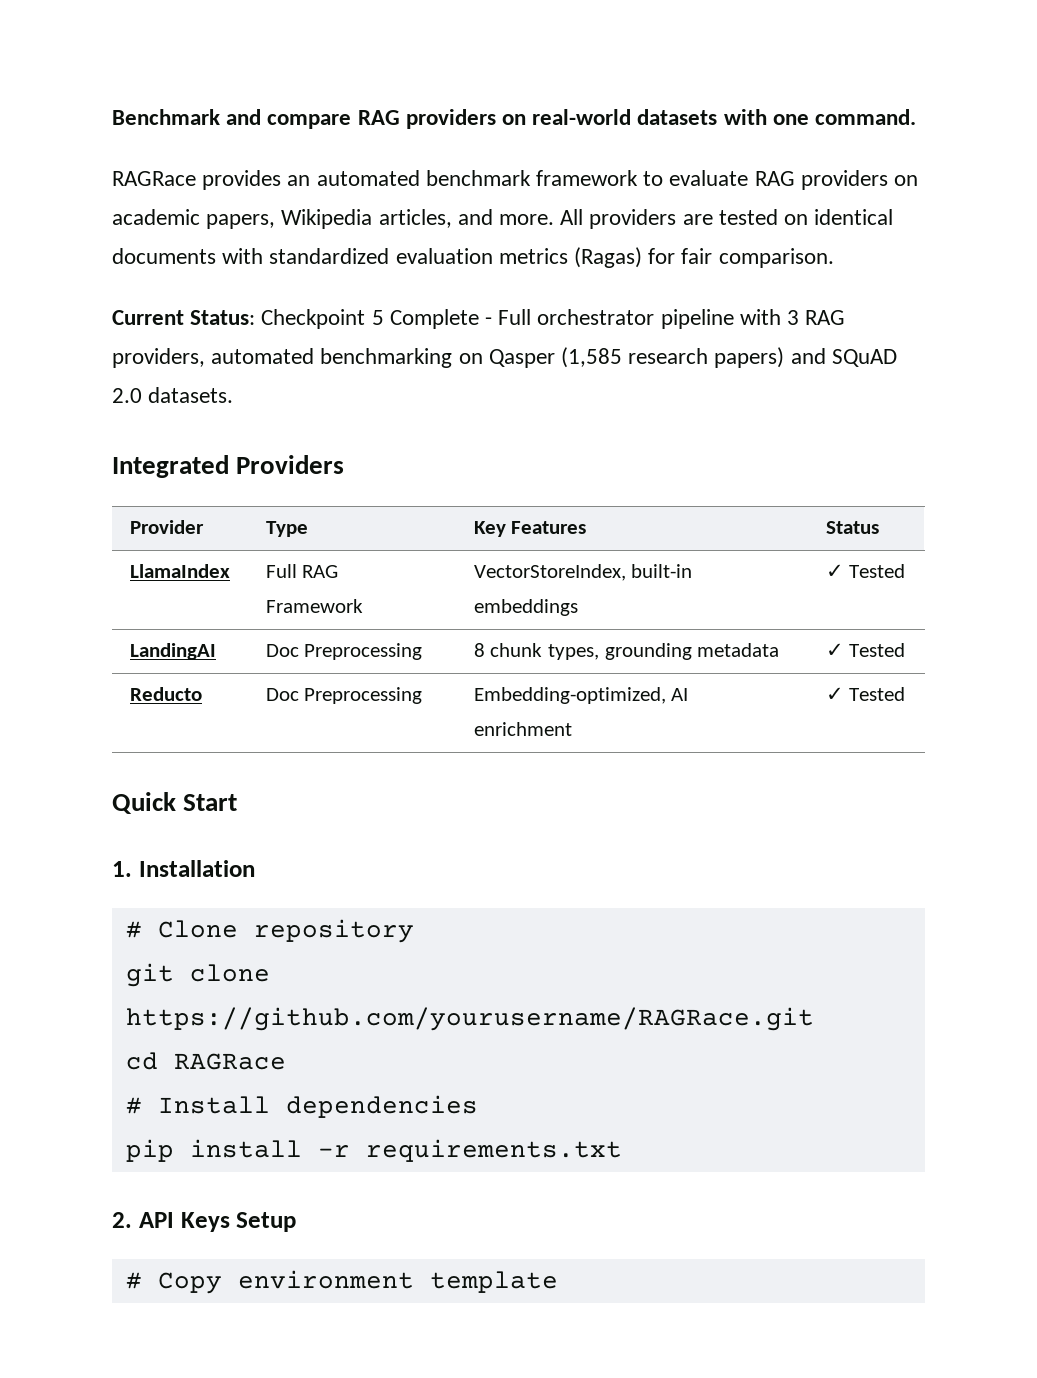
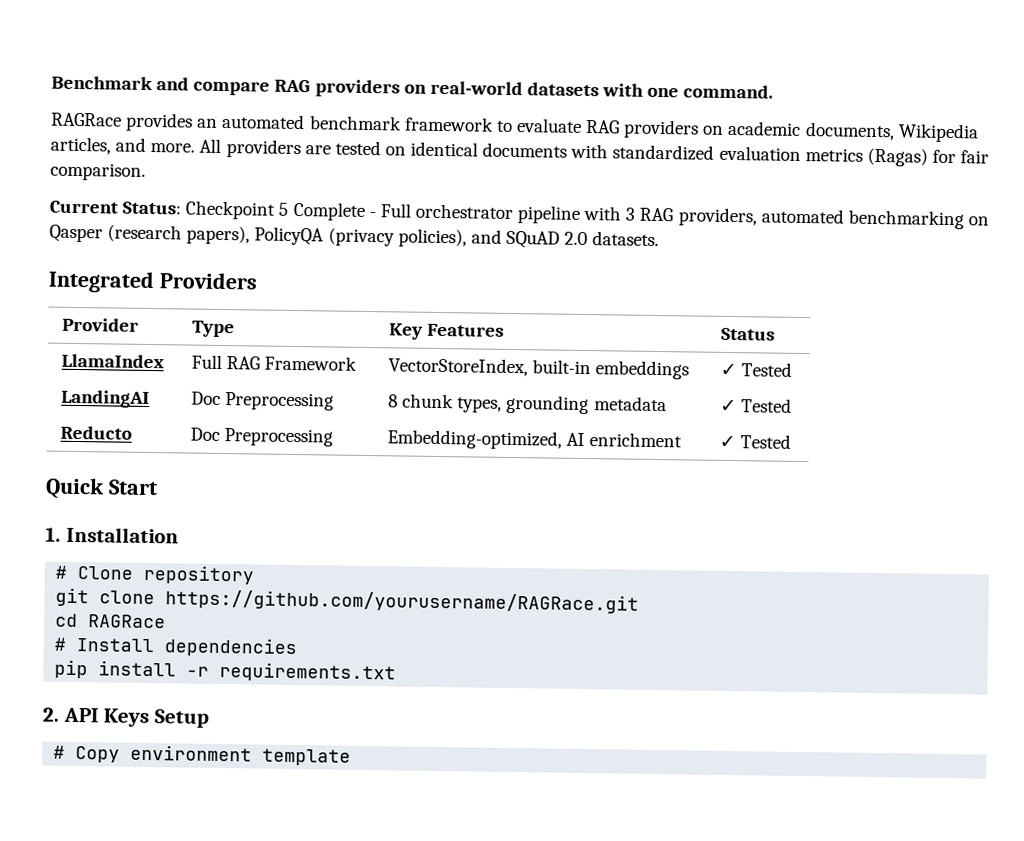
- RAGRace provides an automated benchmark framework to evaluate RAG providers on academic papers, Wikipedia articles, and more.
+ RAGRace provides an automated benchmark framework to evaluate RAG providers on academic documents, Wikipedia articles, and more.
- Current Status: Checkpoint 5 Complete - Full orchestrator pipeline with 3 RAG providers, automated benchmarking on Qasper (1,585 research papers) and SQuAD 2.0 datasets.
+ Current Status: Checkpoint 5 Complete - Full orchestrator pipeline with 3 RAG providers, automated benchmarking on Qasper (research papers), PolicyQA (privacy policies), and SQuAD 2.0 datasets.

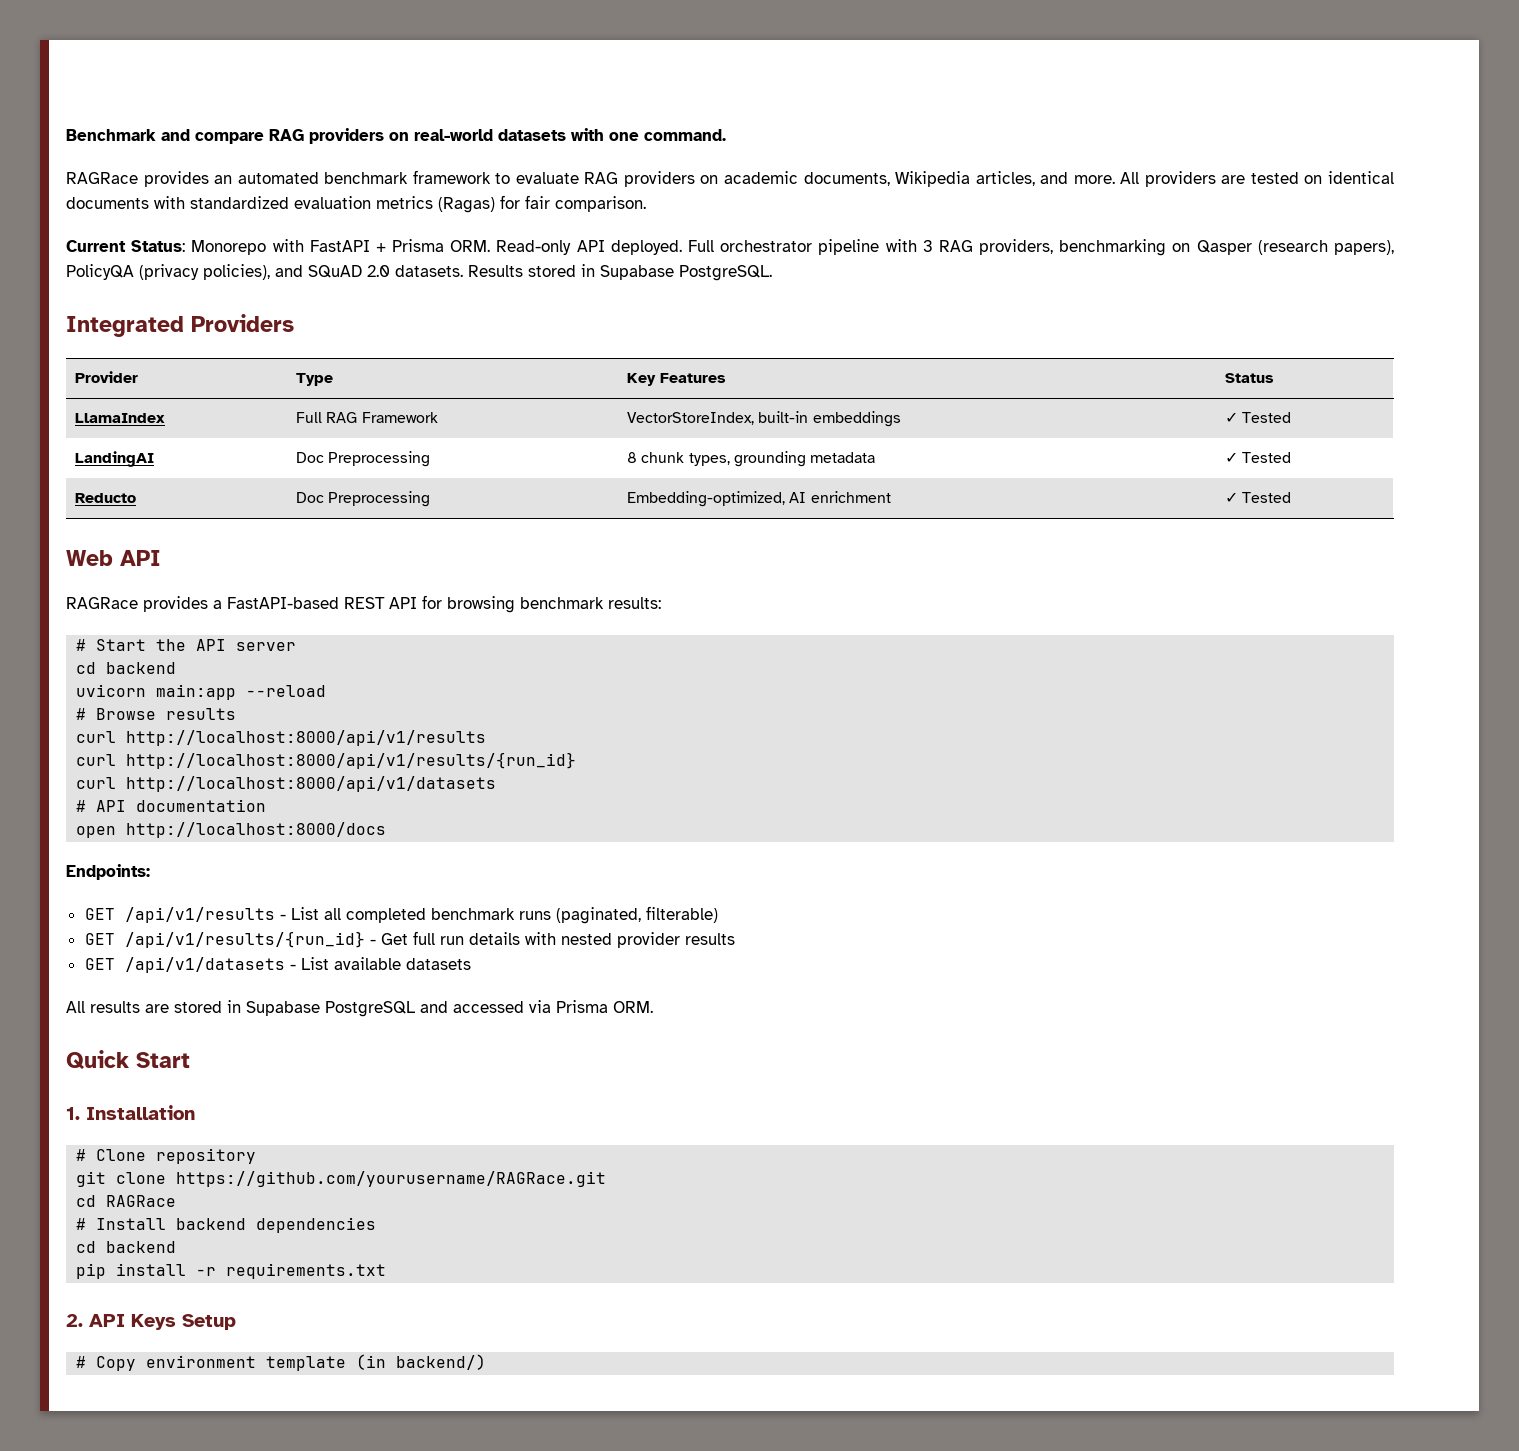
- Current Status: Checkpoint 5 Complete - Full orchestrator pipeline with 3 RAG providers, automated benchmarking on Qasper (research papers), PolicyQA (privacy policies), and SQuAD 2.0 datasets.
+ Current Status: Monorepo with FastAPI + Prisma ORM. Read-only API deployed. Full orchestrator pipeline with 3 RAG providers, benchmarking on Qasper (research papers), PolicyQA (privacy policies), and SQuAD 2.0 datasets. Results stored in Supabase PostgreSQL.
+ Web API
+ RAGRace provides a FastAPI-based REST API for browsing benchmark results:
+ # Start the API server
+ cd backend
+ uvicorn main:app --reload
+ # Browse results
+ curl http://localhost:8000/api/v1/results
+ curl http://localhost:8000/api/v1/results/{run_id}
+ curl http://localhost:8000/api/v1/datasets
+ # API documentation
+ open http://localhost:8000/docs
+ Endpoints:
+ GET /api/v1/results - List all completed benchmark runs (paginated, filterable)
+ GET /api/v1/results/{run_id} - Get full run details with nested provider results
+ GET /api/v1/datasets - List available datasets
+ All results are stored in Supabase PostgreSQL and accessed via Prisma ORM.
- # Install dependencies
+ # Install backend dependencies
+ cd backend
- # Copy environment template
+ # Copy environment template (in backend/)

